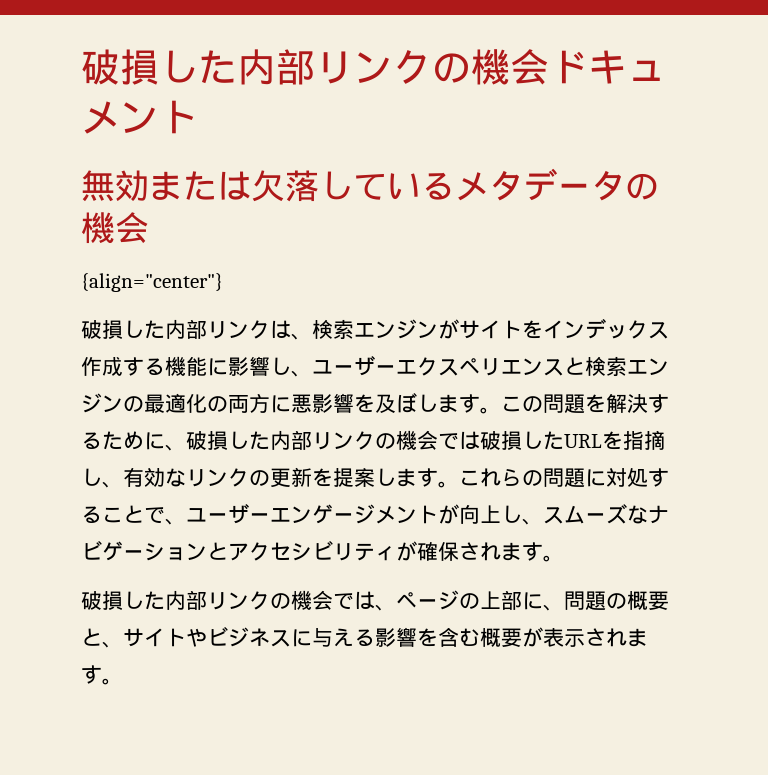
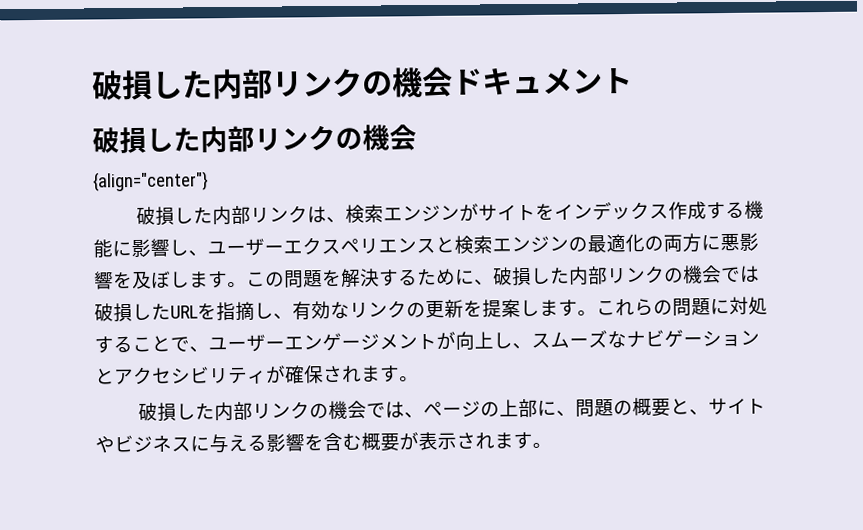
  破損した内部リンクの機会ドキュメント
- 無効または欠落しているメタデータの機会
+ 破損した内部リンクの機会

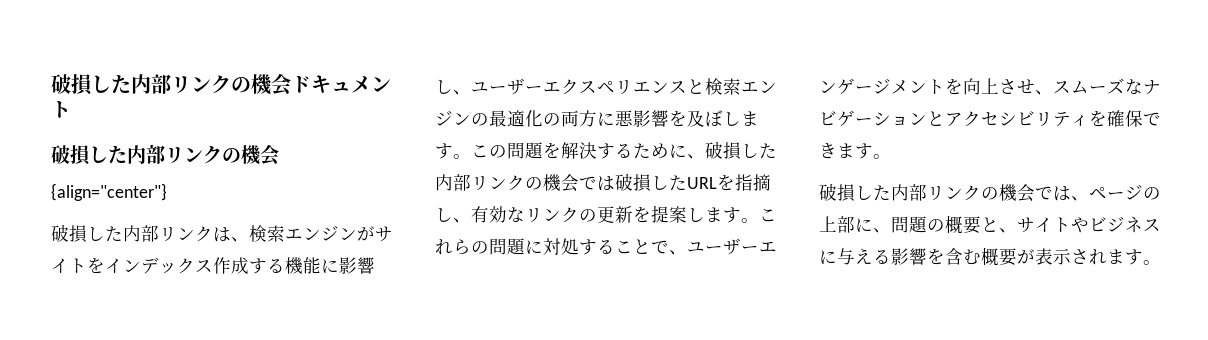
- これらの問題に対処することで、ユーザーエンゲージメントが向上し、スムーズなナビゲーションとアクセシビリティが確保されます。
+ これらの問題に対処することで、ユーザーエンゲージメントを向上させ、スムーズなナビゲーションとアクセシビリティを確保できます。

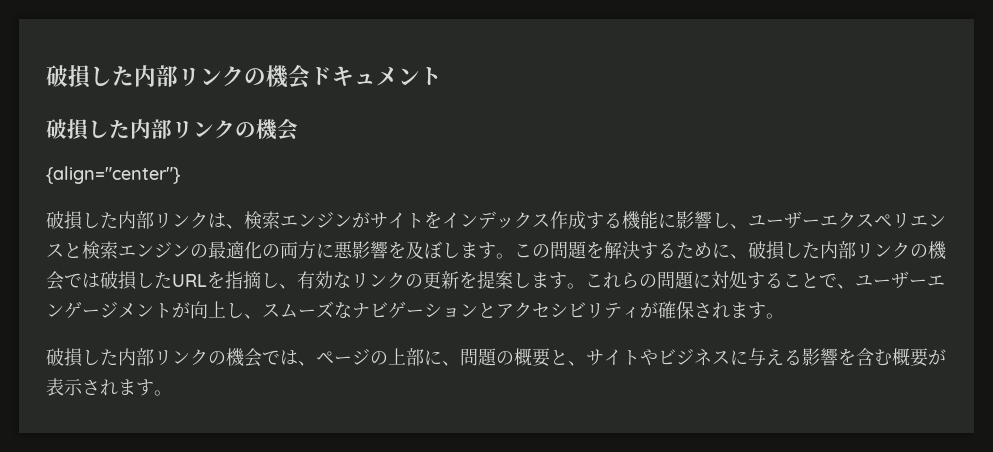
- これらの問題に対処することで、ユーザーエンゲージメントを向上させ、スムーズなナビゲーションとアクセシビリティを確保できます。
+ これらの問題に対処することで、ユーザーエンゲージメントが向上し、スムーズなナビゲーションとアクセシビリティが確保されます。

